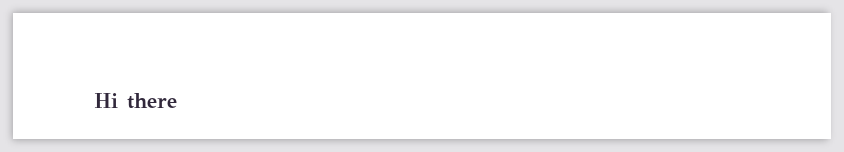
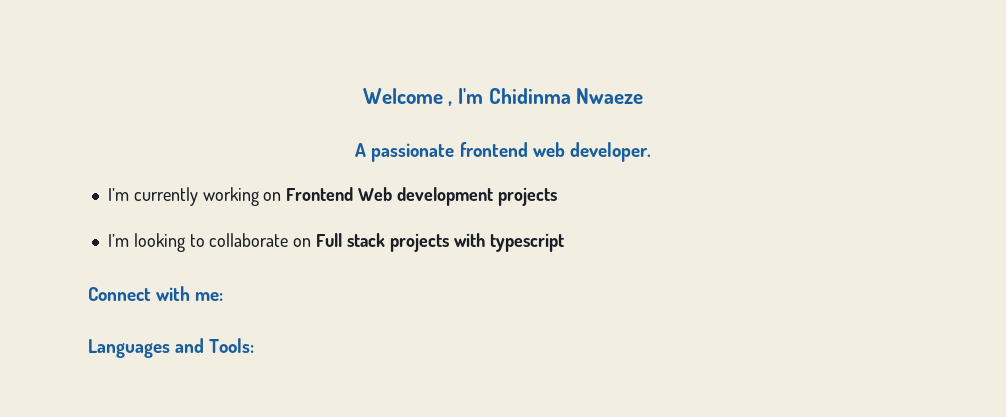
- Hi there
+ Welcome , I'm Chidinma Nwaeze
+ A passionate frontend web developer.
+ I’m currently working on Frontend Web development projects
+ I’m looking to collaborate on Full stack projects with typescript
+ Connect with me:
+ Languages and Tools:

